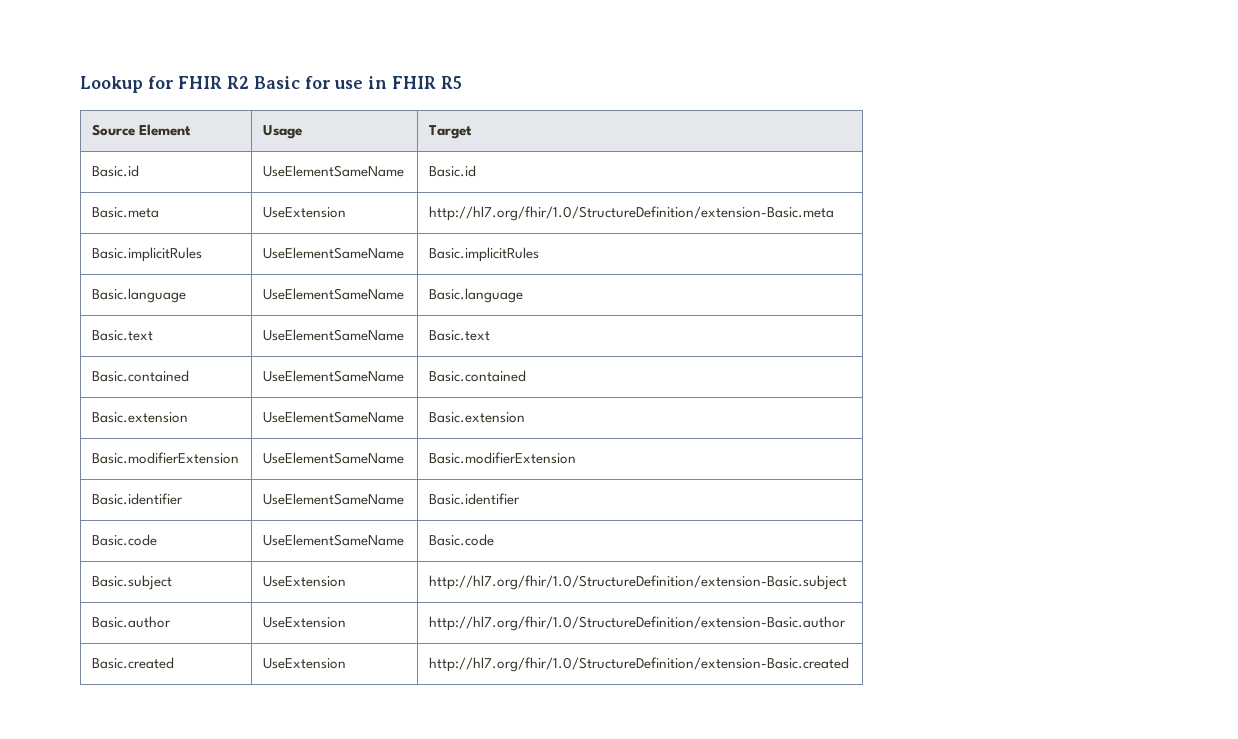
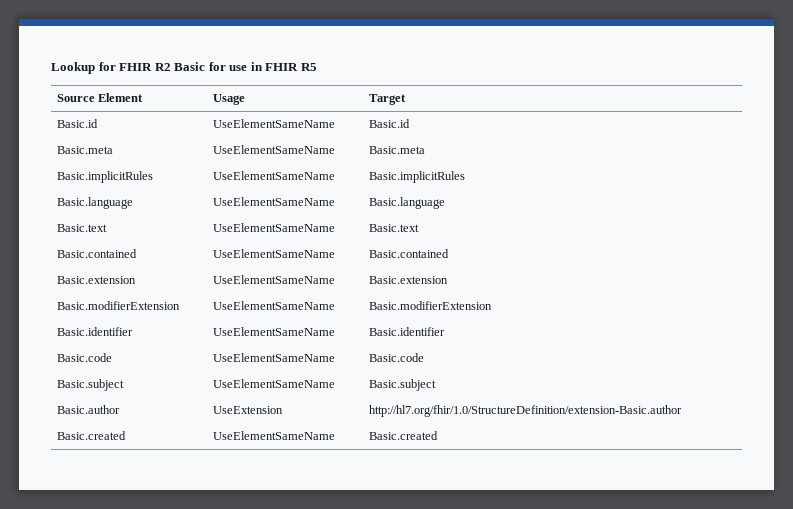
- Basic.meta | UseExtension | http://hl7.org/fhir/1.0/StructureDefinition/extension-Basic.meta
+ Basic.meta | UseElementSameName | Basic.meta
- Basic.subject | UseExtension | http://hl7.org/fhir/1.0/StructureDefinition/extension-Basic.subject
+ Basic.subject | UseElementSameName | Basic.subject
- Basic.created | UseExtension | http://hl7.org/fhir/1.0/StructureDefinition/extension-Basic.created
+ Basic.created | UseElementSameName | Basic.created

